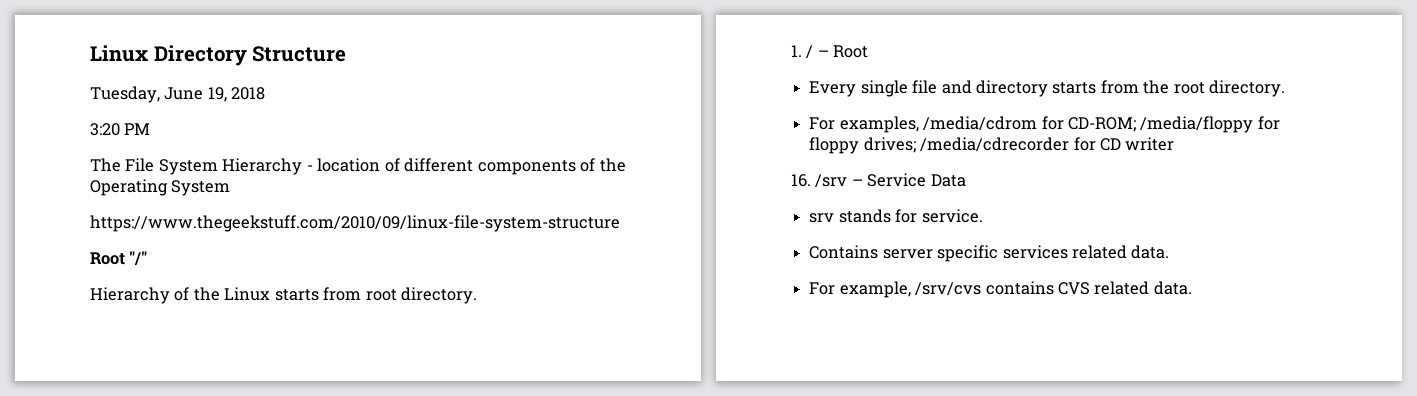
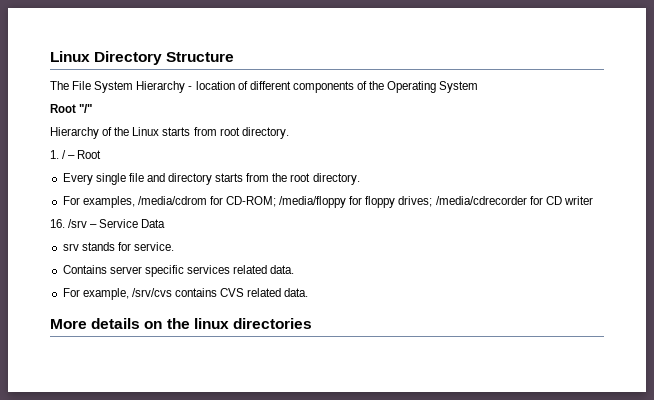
- Tuesday, June 19, 2018
- 3:20 PM
- https://www.thegeekstuff.com/2010/09/linux-file-system-structure
+ More details on the linux directories

